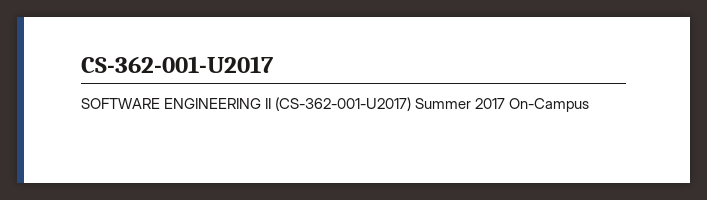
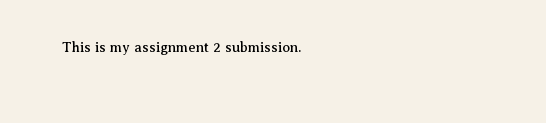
- CS-362-001-U2017
- SOFTWARE ENGINEERING II (CS-362-001-U2017) Summer 2017 On-Campus
+ This is my assignment 2 submission.

